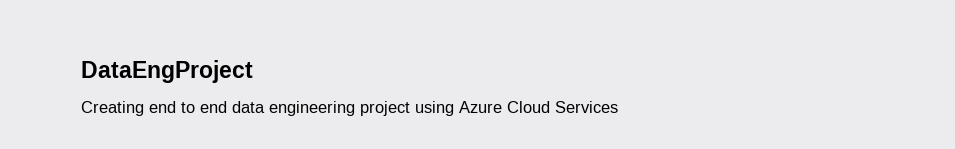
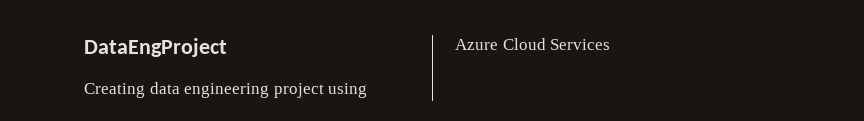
- Creating end to end data engineering project using Azure Cloud Services
+ Creating data engineering project using Azure Cloud Services

